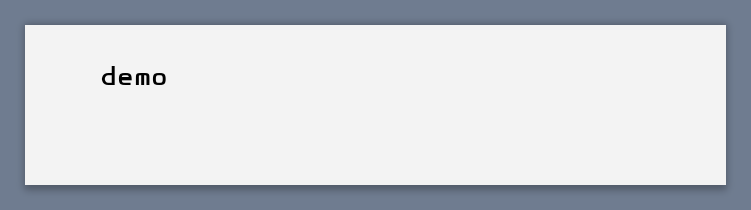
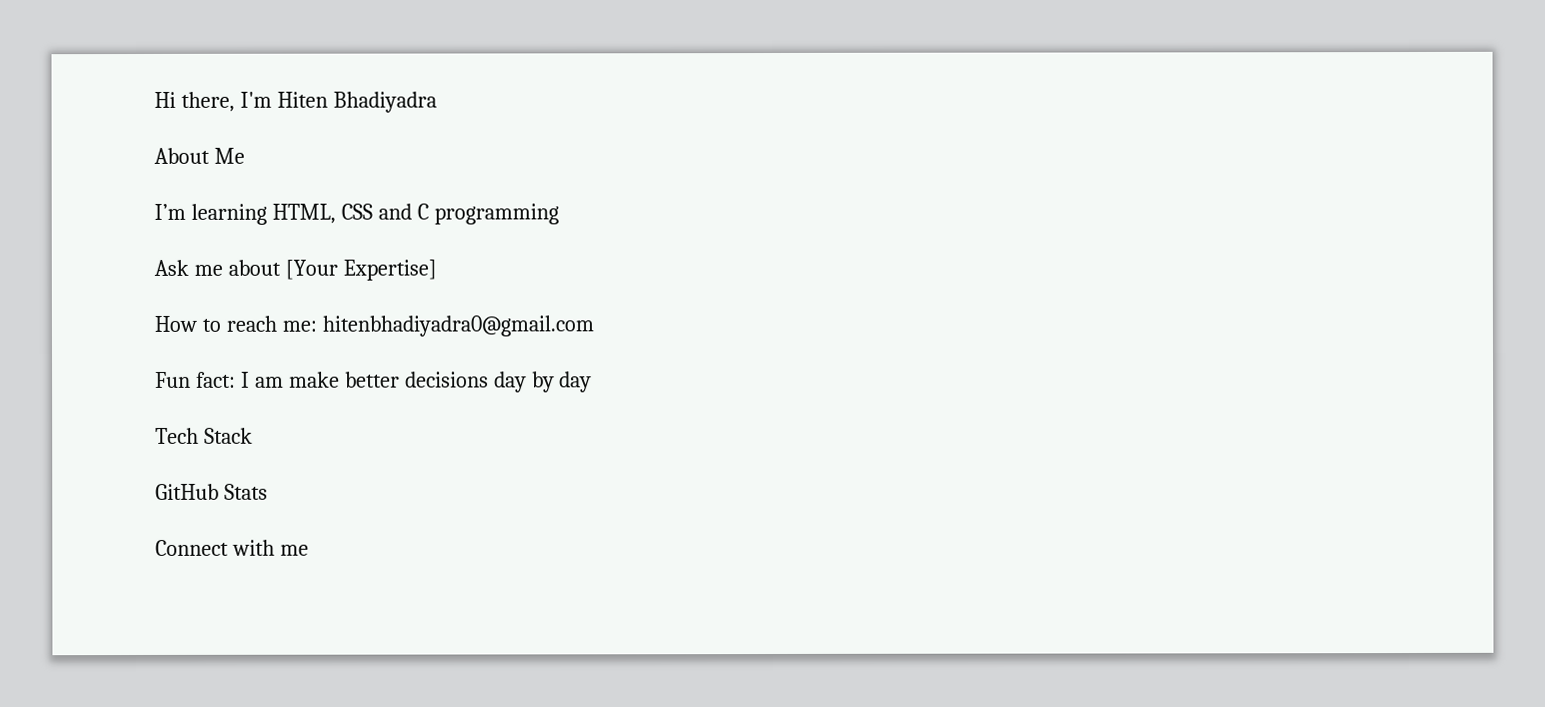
- demo
+ Hi there, I'm Hiten Bhadiyadra
+ About Me
+ I’m learning HTML, CSS and C programming
+ Ask me about [Your Expertise]
+ How to reach me: hitenbhadiyadra0@gmail.com
+ Fun fact: I am make better decisions day by day
+ Tech Stack
+ GitHub Stats
+ Connect with me

